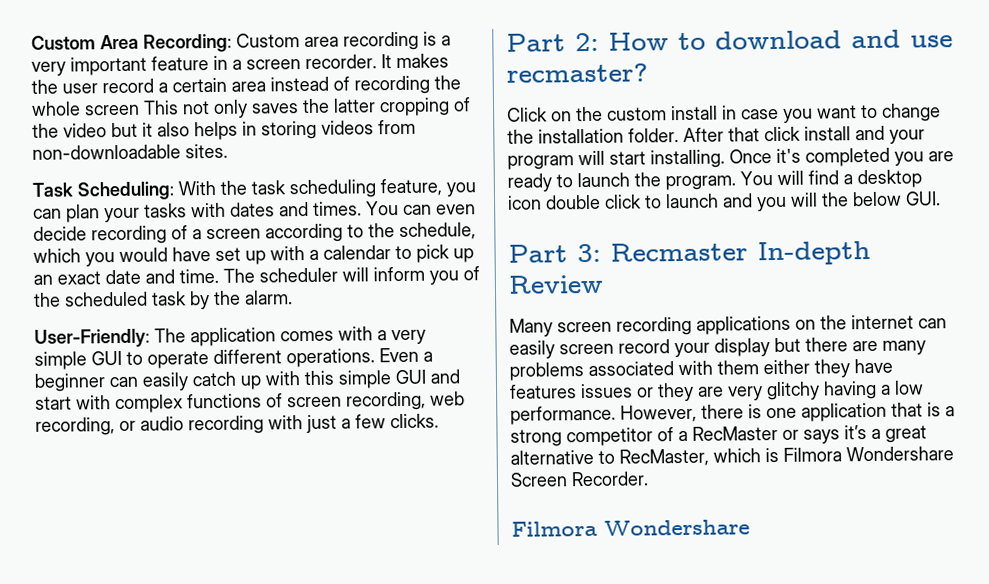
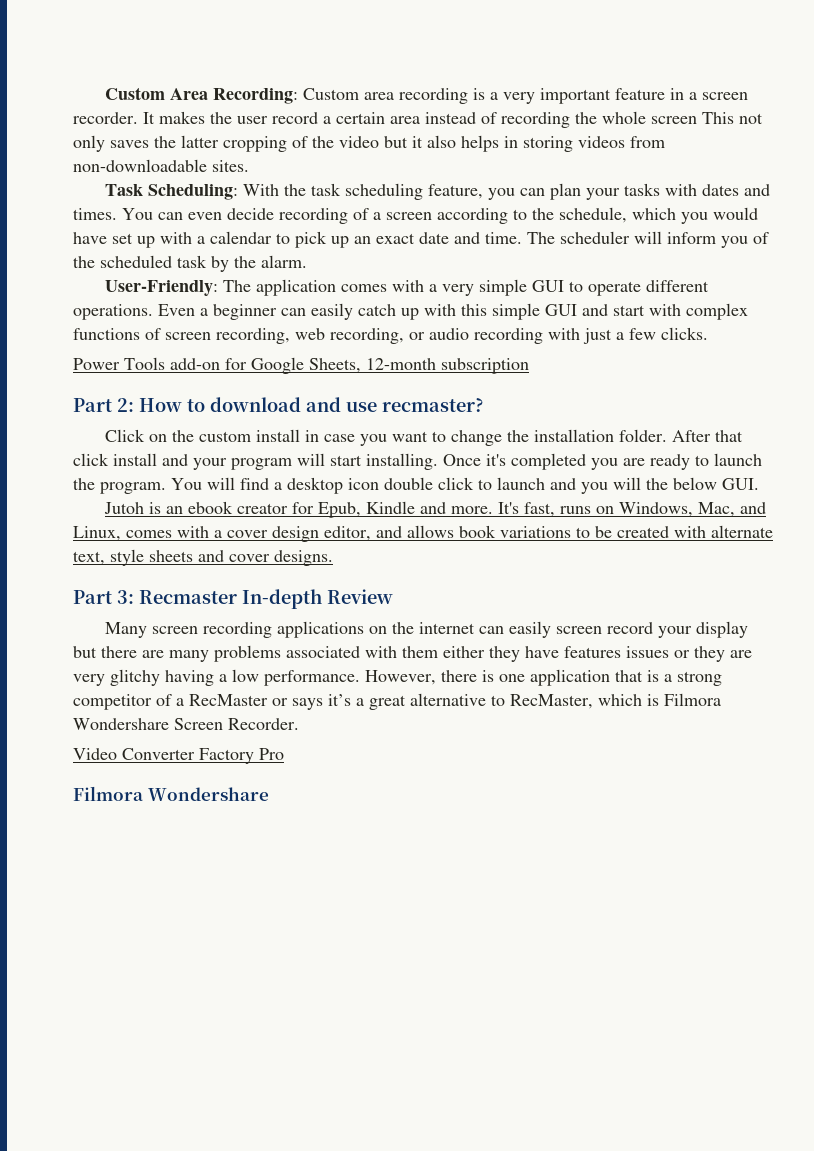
+ Power Tools add-on for Google Sheets, 12-month subscription
+ Jutoh is an ebook creator for Epub, Kindle and more. It's fast, runs on Windows, Mac, and Linux, comes with a cover design editor, and allows book variations to be created with alternate text, style sheets and cover designs.
+ Video Converter Factory Pro

